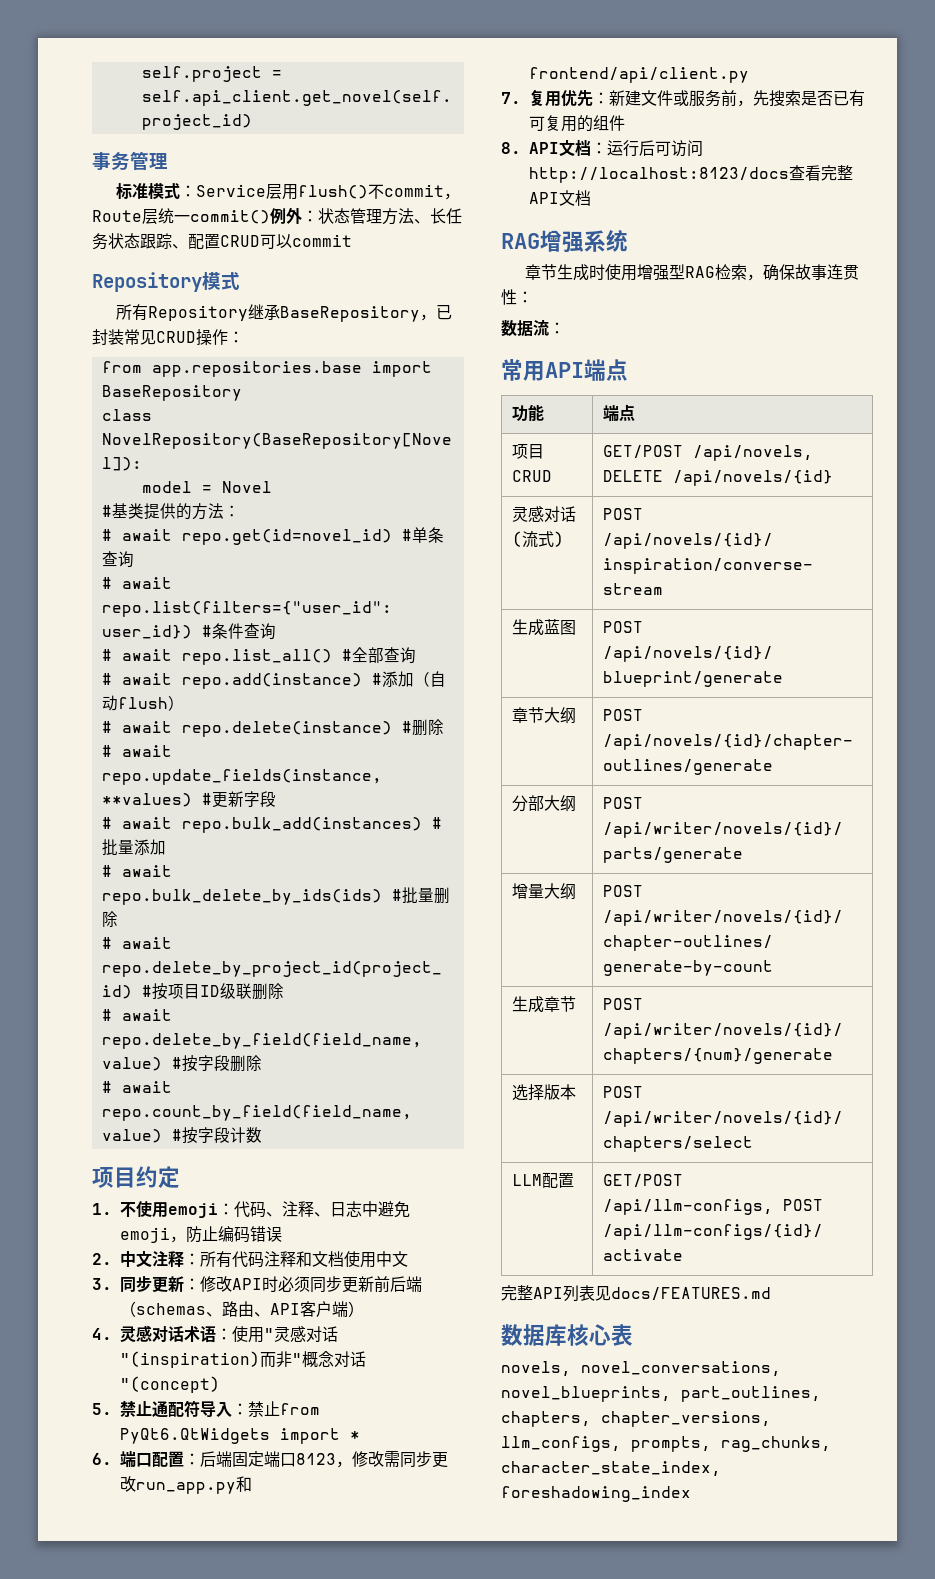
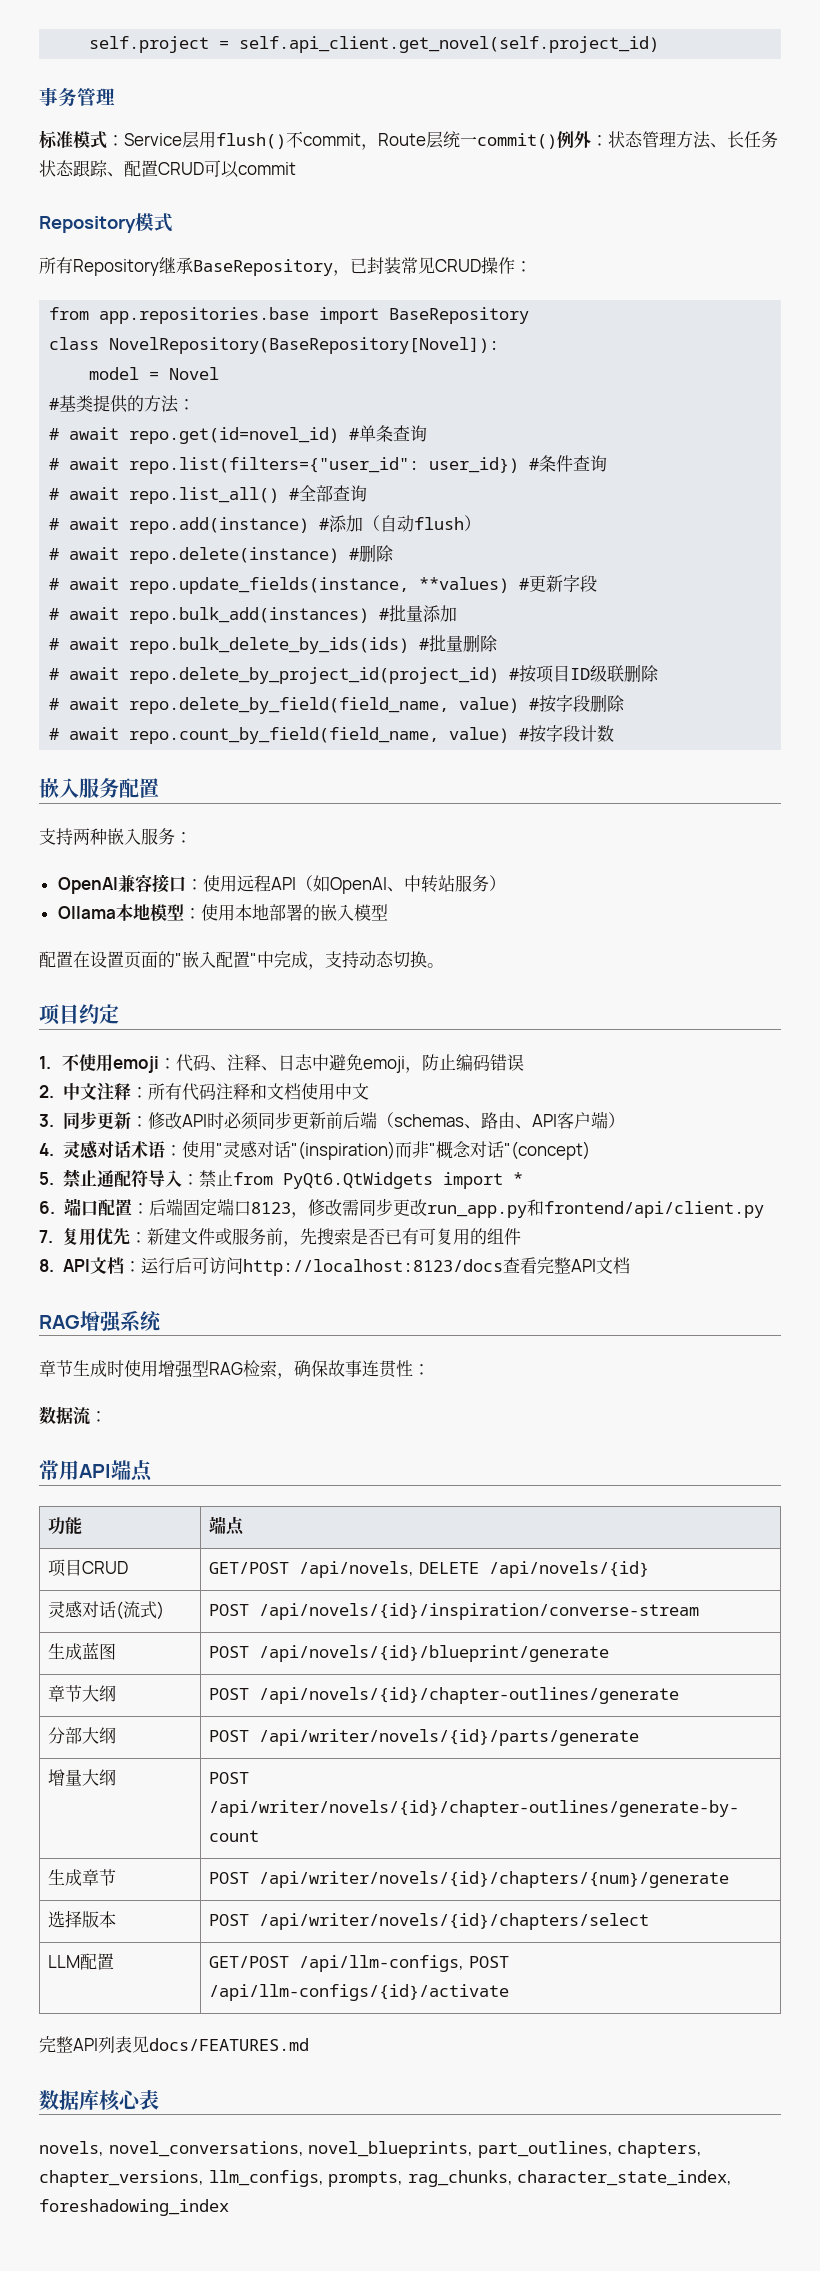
+ 嵌入服务配置
+ 支持两种嵌入服务：
+ OpenAI兼容接口：使用远程API（如OpenAI、中转站服务）
+ Ollama本地模型：使用本地部署的嵌入模型
+ 配置在设置页面的"嵌入配置"中完成，支持动态切换。

